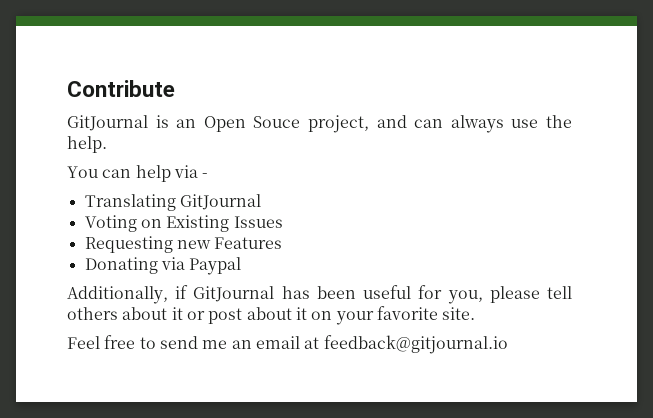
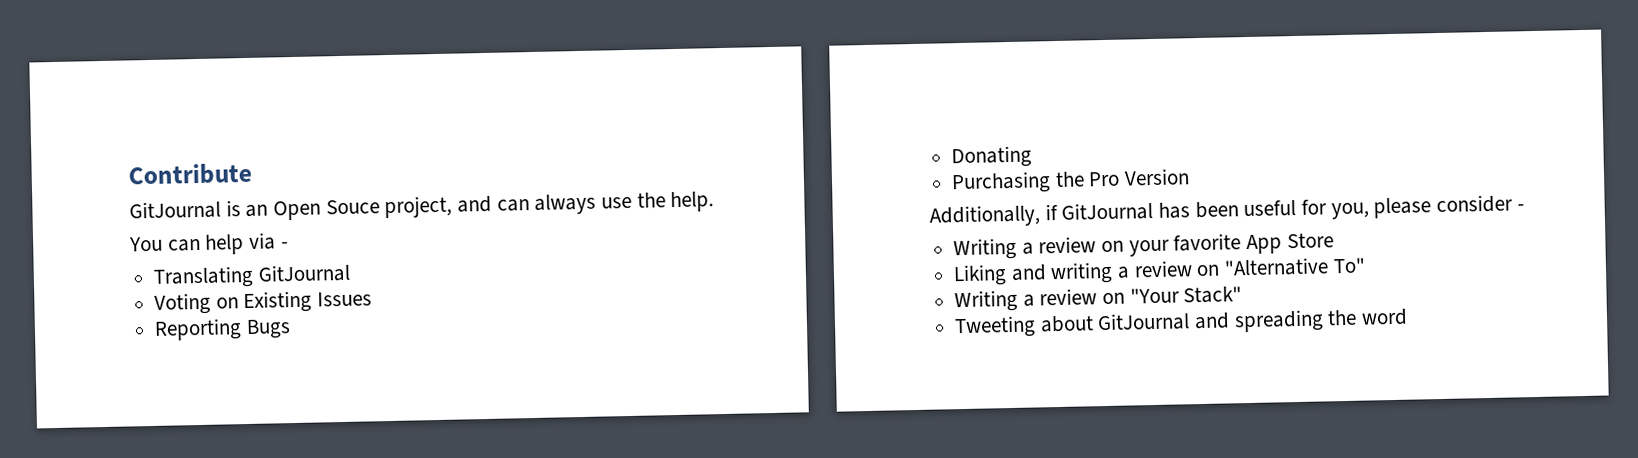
- Requesting new Features
- Donating via Paypal
+ Reporting Bugs
+ Donating
+ Purchasing the Pro Version
- Additionally, if GitJournal has been useful for you, please tell others about it or post about it on your favorite site.
- Feel free to send me an email at feedback@gitjournal.io
+ Additionally, if GitJournal has been useful for you, please consider -
+ Writing a review on your favorite App Store
+ Liking and writing a review on "Alternative To"
+ Writing a review on "Your Stack"
+ Tweeting about GitJournal and spreading the word

